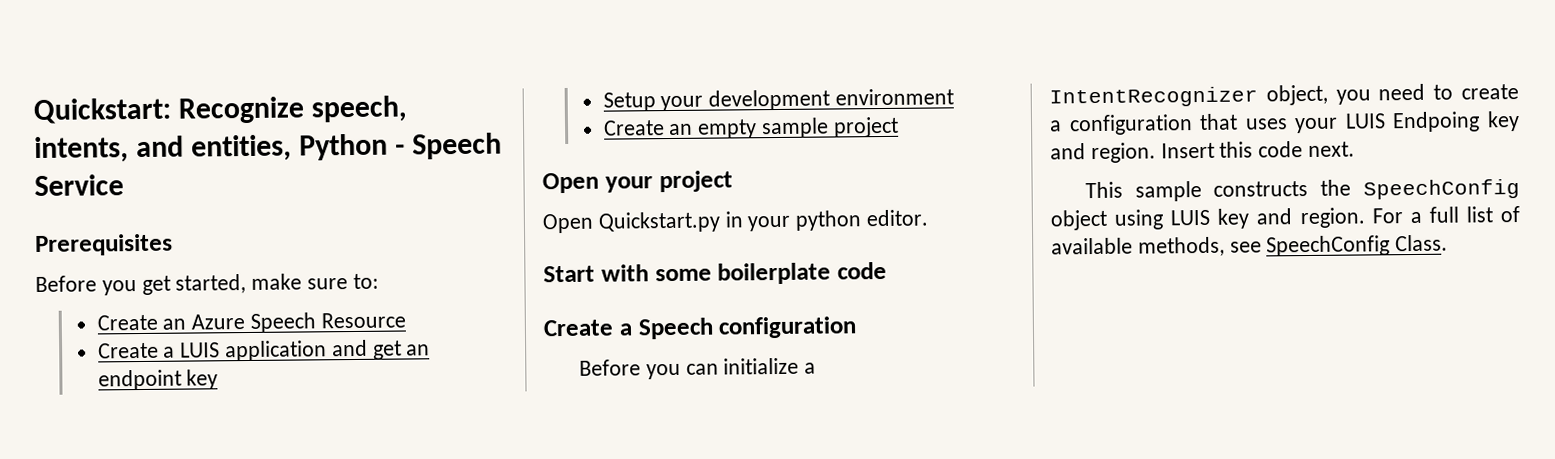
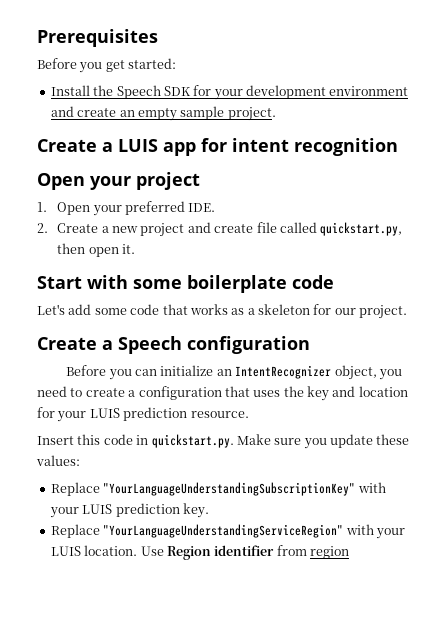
- Quickstart: Recognize speech, intents, and entities, Python - Speech Service
  Prerequisites
- Before you get started, make sure to:
- Create an Azure Speech Resource
- Create a LUIS application and get an endpoint key
- Setup your development environment
- Create an empty sample project
+ Before you get started:
+ Install the Speech SDK for your development environment and create an empty sample project.
+ Create a LUIS app for intent recognition
  Open your project
- Open Quickstart.py in your python editor.
+ 1. Open your preferred IDE.
+ 2. Create a new project and create file called quickstart.py, then open it.
+ Let's add some code that works as a skeleton for our project.
- Before you can initialize a IntentRecognizer object, you need to create a configuration that uses your LUIS Endpoing key and region. Insert this code next.
- This sample constructs the SpeechConfig object using LUIS key and region. For a full list of available methods, see SpeechConfig Class.
+ Before you can initialize an IntentRecognizer object, you need to create a configuration that uses the key and location for your LUIS prediction resource.
+ Insert this code in quickstart.py. Make sure you update these values:
+ Replace "YourLanguageUnderstandingSubscriptionKey" with your LUIS prediction key.
+ Replace "YourLanguageUnderstandingServiceRegion" with your LUIS location. Use Region identifier from region

